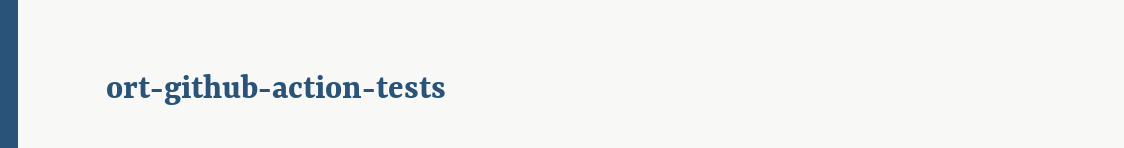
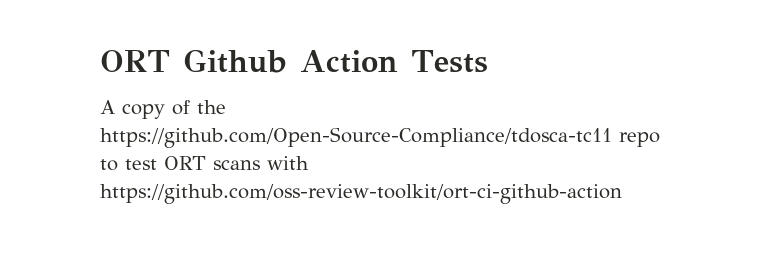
- ort-github-action-tests
+ ORT Github Action Tests
+ A copy of the https://github.com/Open-Source-Compliance/tdosca-tc11 repo to test ORT scans with https://github.com/oss-review-toolkit/ort-ci-github-action

